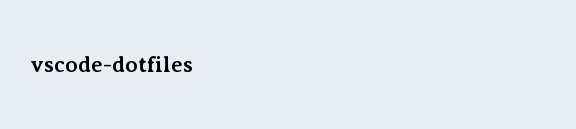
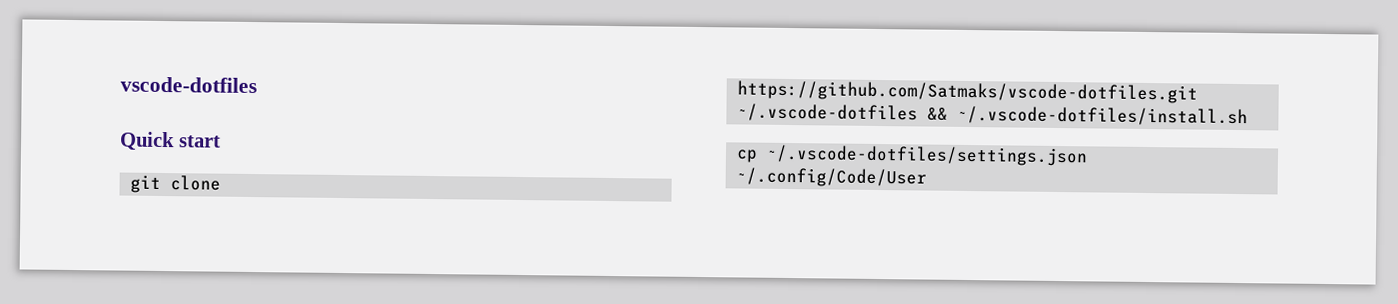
+ Quick start
+ git clone https://github.com/Satmaks/vscode-dotfiles.git ~/.vscode-dotfiles && ~/.vscode-dotfiles/install.sh
+ cp ~/.vscode-dotfiles/settings.json ~/.config/Code/User

